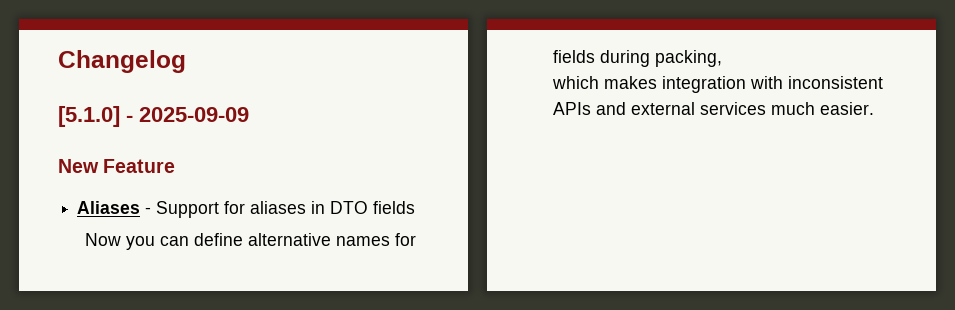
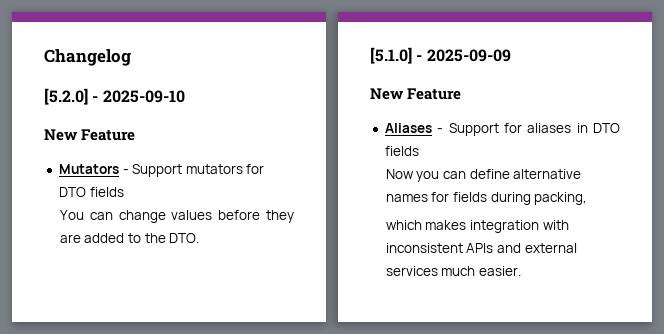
+ [5.2.0] - 2025-09-10
+ New Feature
+ Mutators - Support mutators for DTO fields
+ You can change values before they are added to the DTO.

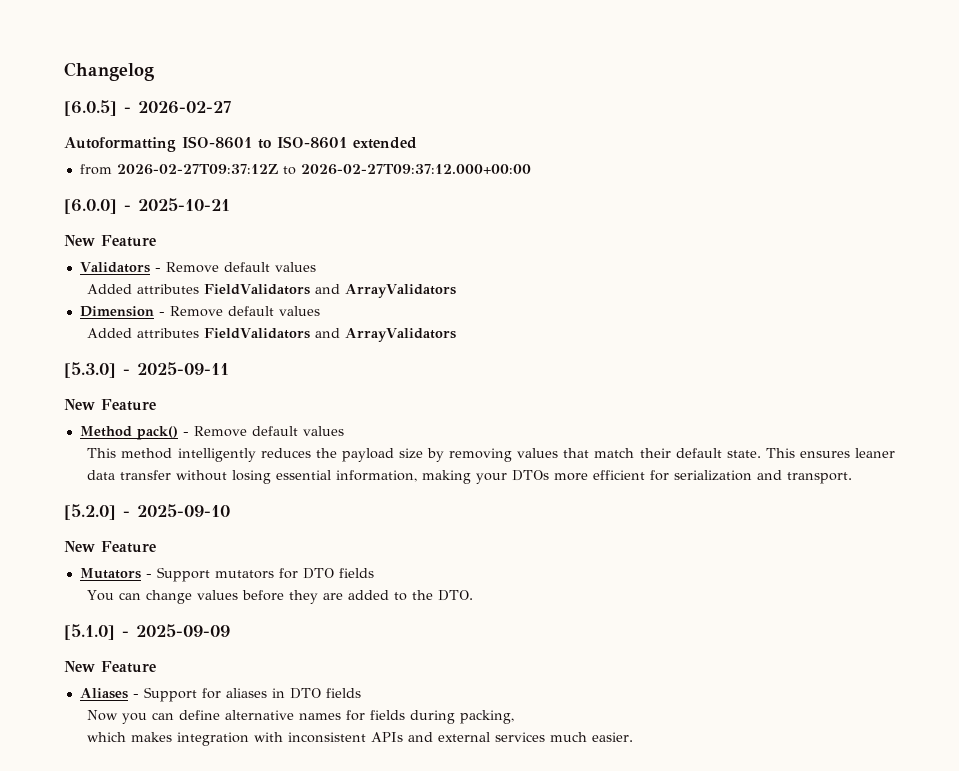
+ [6.0.5] - 2026-02-27
+ Autoformatting ISO-8601 to ISO-8601 extended
+ from 2026-02-27T09:37:12Z to 2026-02-27T09:37:12.000+00:00
+ [6.0.0] - 2025-10-21
+ New Feature
+ Validators - Remove default values
+ Added attributes FieldValidators and ArrayValidators
+ Dimension - Remove default values
+ Added attributes FieldValidators and ArrayValidators
+ [5.3.0] - 2025-09-11
+ New Feature
+ Method pack() - Remove default values
+ This method intelligently reduces the payload size by removing values that match their default state. This ensures leaner data transfer without losing essential information, making your DTOs more efficient for serialization and transport.

